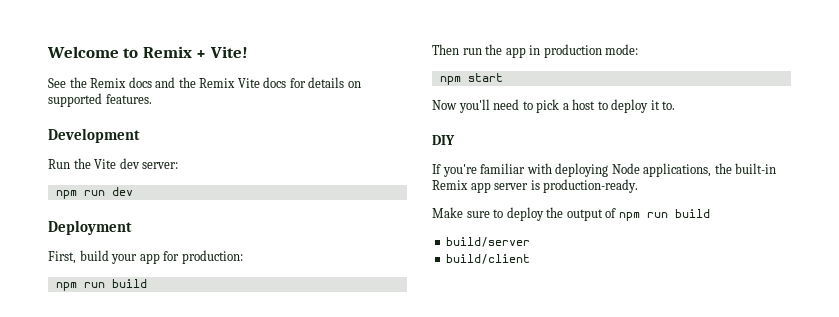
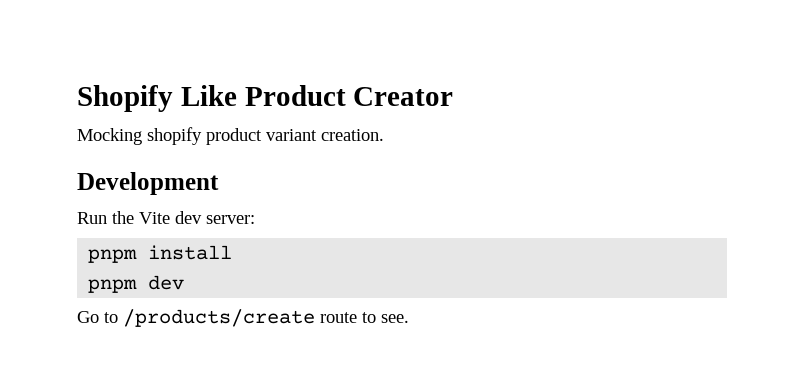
- Welcome to Remix + Vite!
- See the Remix docs and the Remix Vite docs for details on supported features.
+ Shopify Like Product Creator
+ Mocking shopify product variant creation.
- npm run dev
- Deployment
- First, build your app for production:
- npm run build
- Then run the app in production mode:
- npm start
- Now you'll need to pick a host to deploy it to.
- DIY
- If you're familiar with deploying Node applications, the built-in Remix app server is production-ready.
- Make sure to deploy the output of npm run build
- build/server
- build/client
+ pnpm install
+ pnpm dev
+ Go to /products/create route to see.

